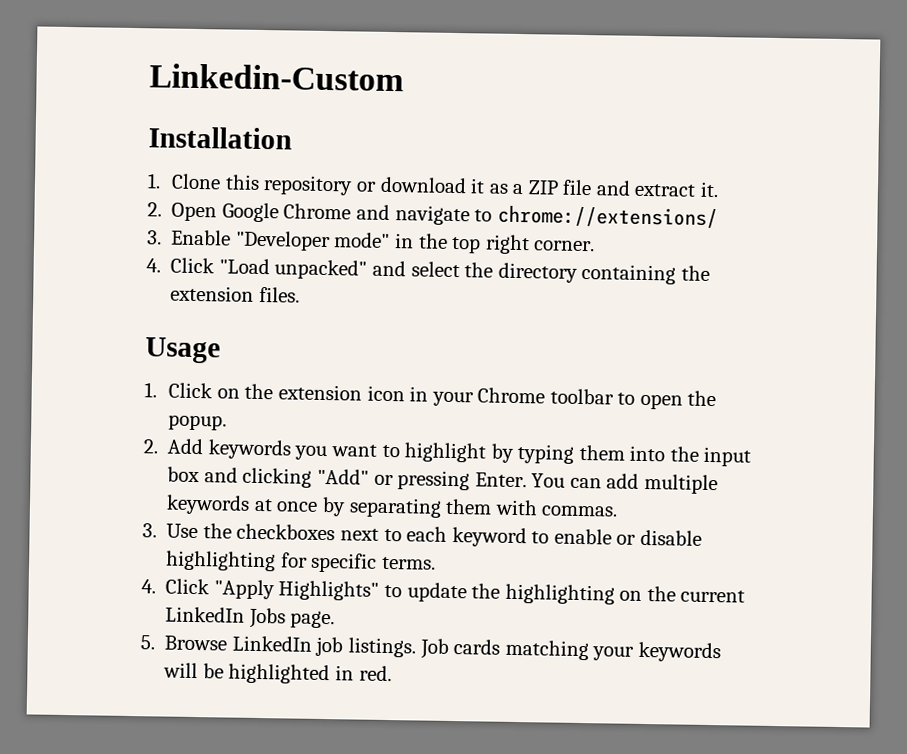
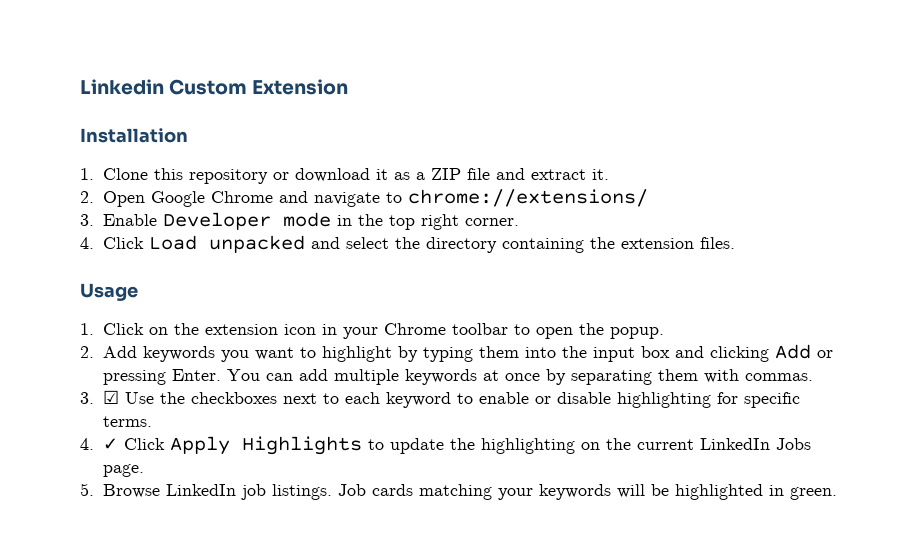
- Linkedin-Custom
+ Linkedin Custom Extension
- 3. Enable "Developer mode" in the top right corner.
+ 3. Enable Developer mode in the top right corner.
- 4. Click "Load unpacked" and select the directory containing the extension files.
+ 4. Click Load unpacked and select the directory containing the extension files.
- 2. Add keywords you want to highlight by typing them into the input box and clicking "Add" or pressing Enter.
+ 2. Add keywords you want to highlight by typing them into the input box and clicking Add or pressing Enter.
- 3. Use the checkboxes next to each keyword to enable or disable highlighting for specific terms.
+ 3. ☑ Use the checkboxes next to each keyword to enable or disable highlighting for specific terms.
- 4. Click "Apply Highlights" to update the highlighting on the current LinkedIn Jobs page.
+ 4. ✓ Click Apply Highlights to update the highlighting on the current LinkedIn Jobs page.
- Job cards matching your keywords will be highlighted in red.
+ Job cards matching your keywords will be highlighted in green.

